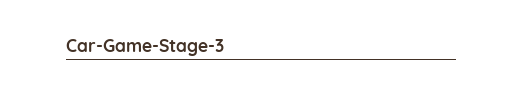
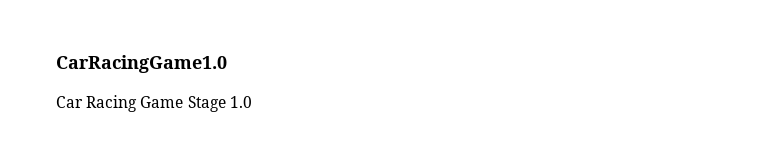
- Car-Game-Stage-3
+ CarRacingGame1.0
+ Car Racing Game Stage 1.0

